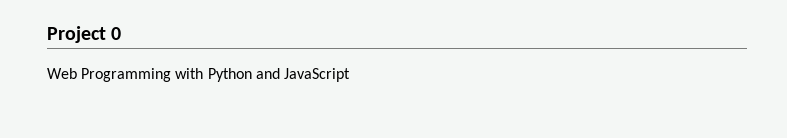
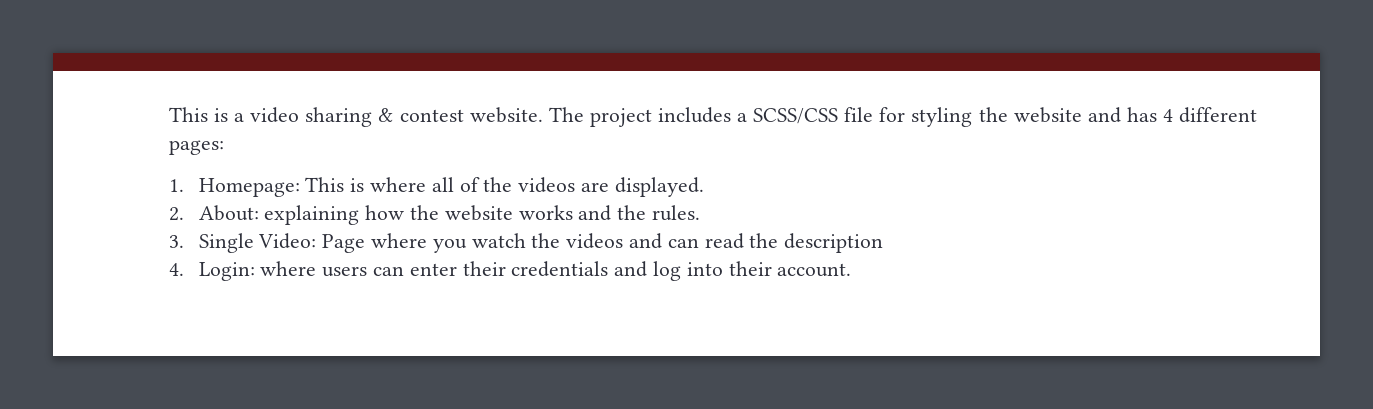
- Project 0
- Web Programming with Python and JavaScript
+ This is a video sharing & contest website. The project includes a SCSS/CSS file for styling the website and has 4 different pages:
+ 1. Homepage: This is where all of the videos are displayed.
+ 2. About: explaining how the website works and the rules.
+ 3. Single Video: Page where you watch the videos and can read the description
+ 4. Login: where users can enter their credentials and log into their account.

